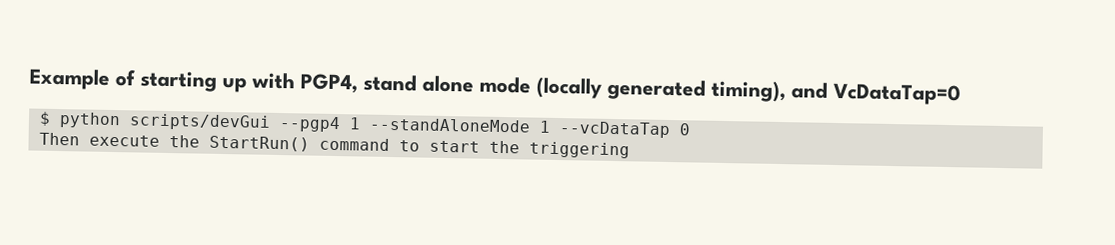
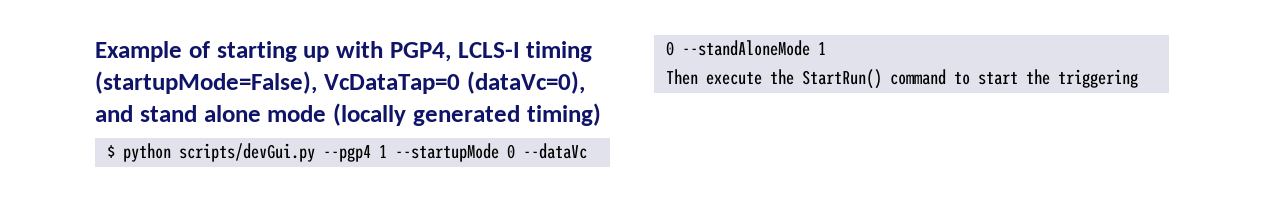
- Example of starting up with PGP4, stand alone mode (locally generated timing), and VcDataTap=0
+ Example of starting up with PGP4, LCLS-I timing (startupMode=False), VcDataTap=0 (dataVc=0), and stand alone mode (locally generated timing)
- $ python scripts/devGui --pgp4 1 --standAloneMode 1 --vcDataTap 0
+ $ python scripts/devGui.py --pgp4 1 --startupMode 0 --dataVc 0 --standAloneMode 1

